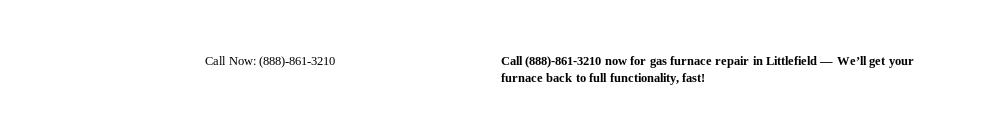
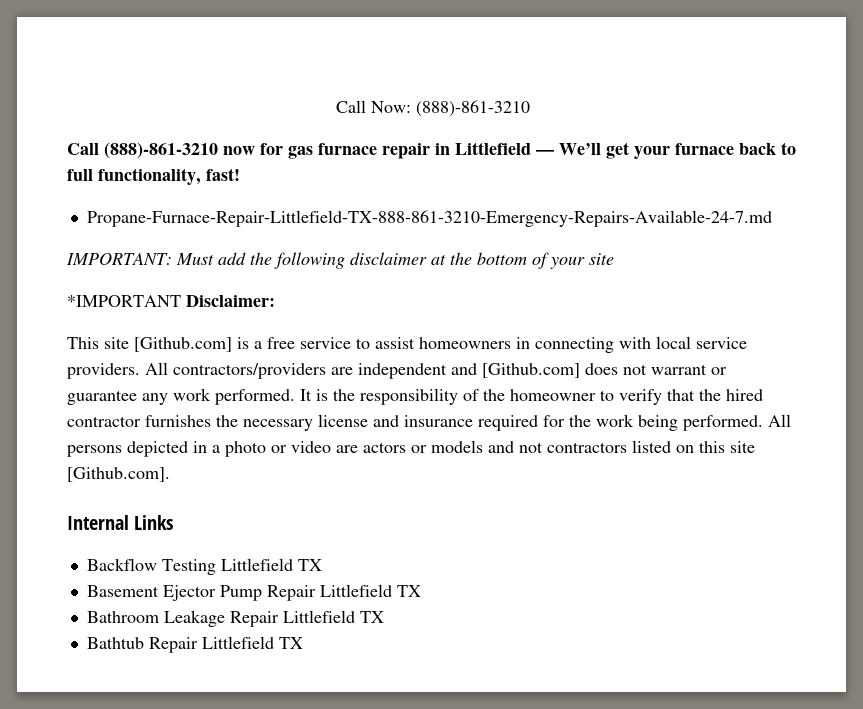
+ Propane-Furnace-Repair-Littlefield-TX-888-861-3210-Emergency-Repairs-Available-24-7.md
+ IMPORTANT: Must add the following disclaimer at the bottom of your site
+ *IMPORTANT Disclaimer:
+ This site [Github.com] is a free service to assist homeowners in connecting with local service providers. All contractors/providers are independent and [Github.com] does not warrant or guarantee any work performed. It is the responsibility of the homeowner to verify that the hired contractor furnishes the necessary license and insurance required for the work being performed. All persons depicted in a photo or video are actors or models and not contractors listed on this site [Github.com].
+ Internal Links
+ Backflow Testing Littlefield TX
+ Basement Ejector Pump Repair Littlefield TX
+ Bathroom Leakage Repair Littlefield TX
+ Bathtub Repair Littlefield TX

